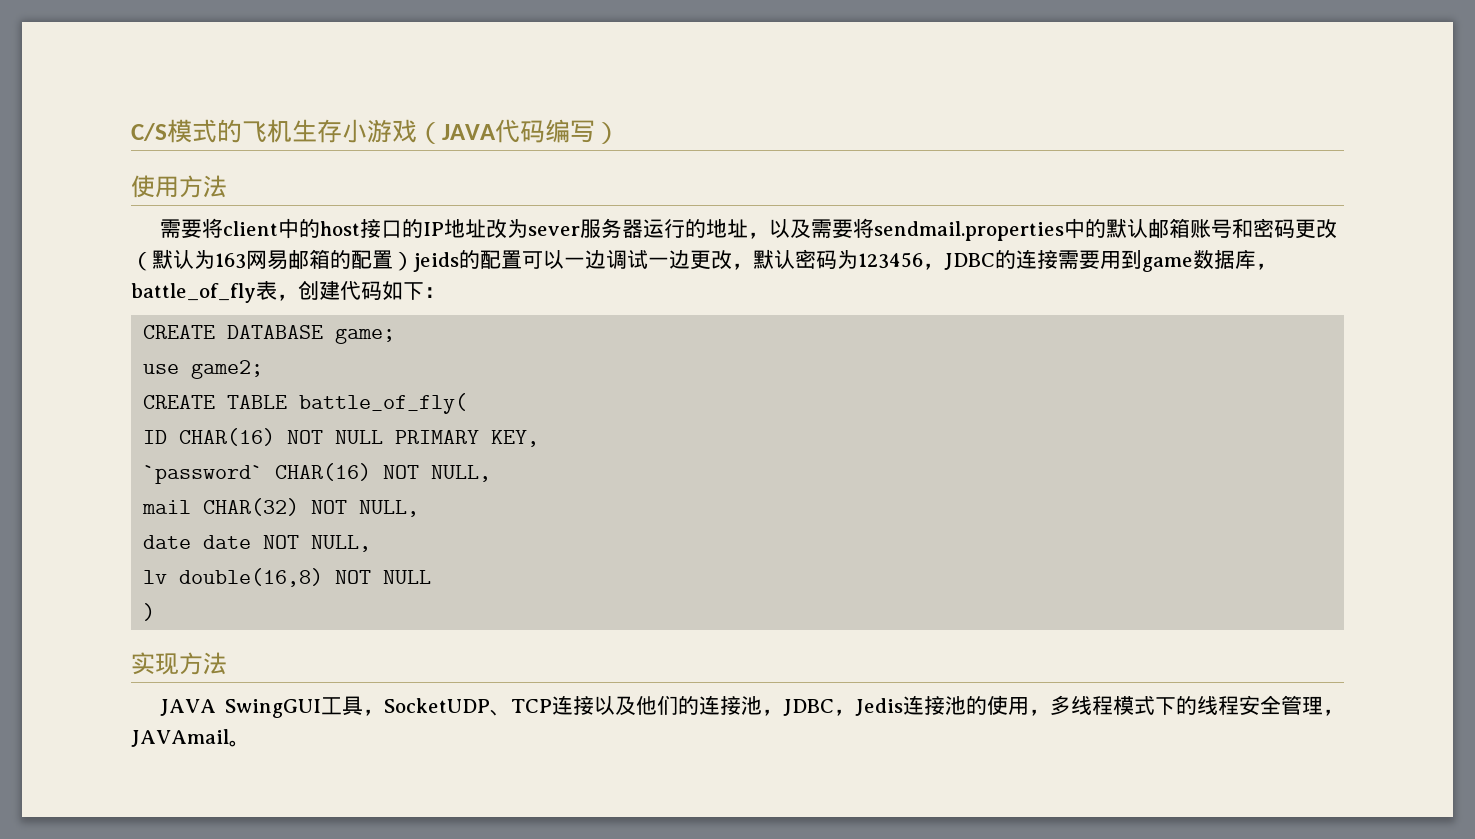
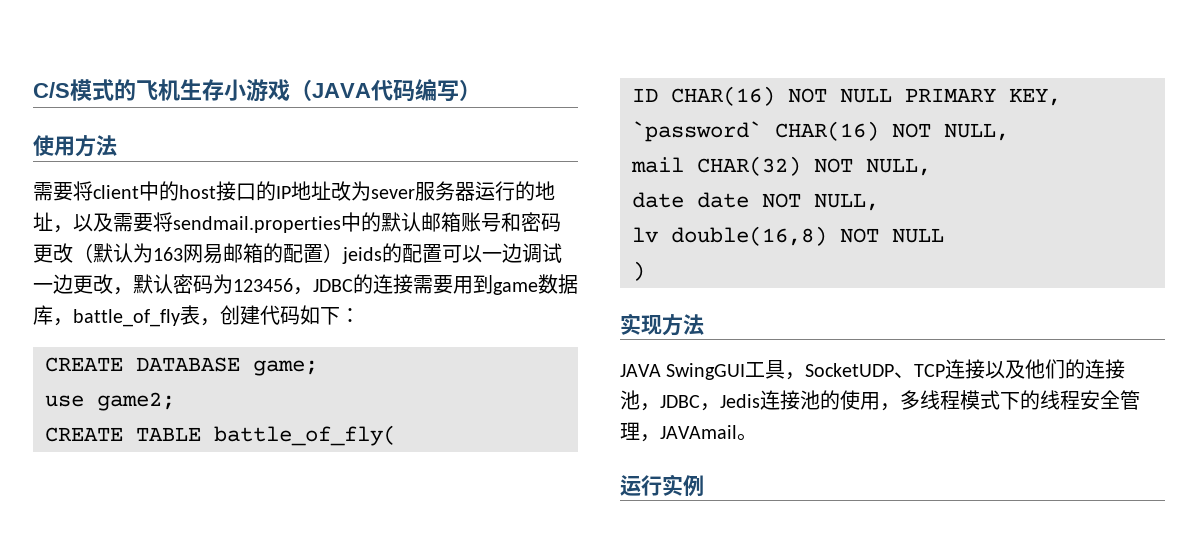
+ 运行实例

